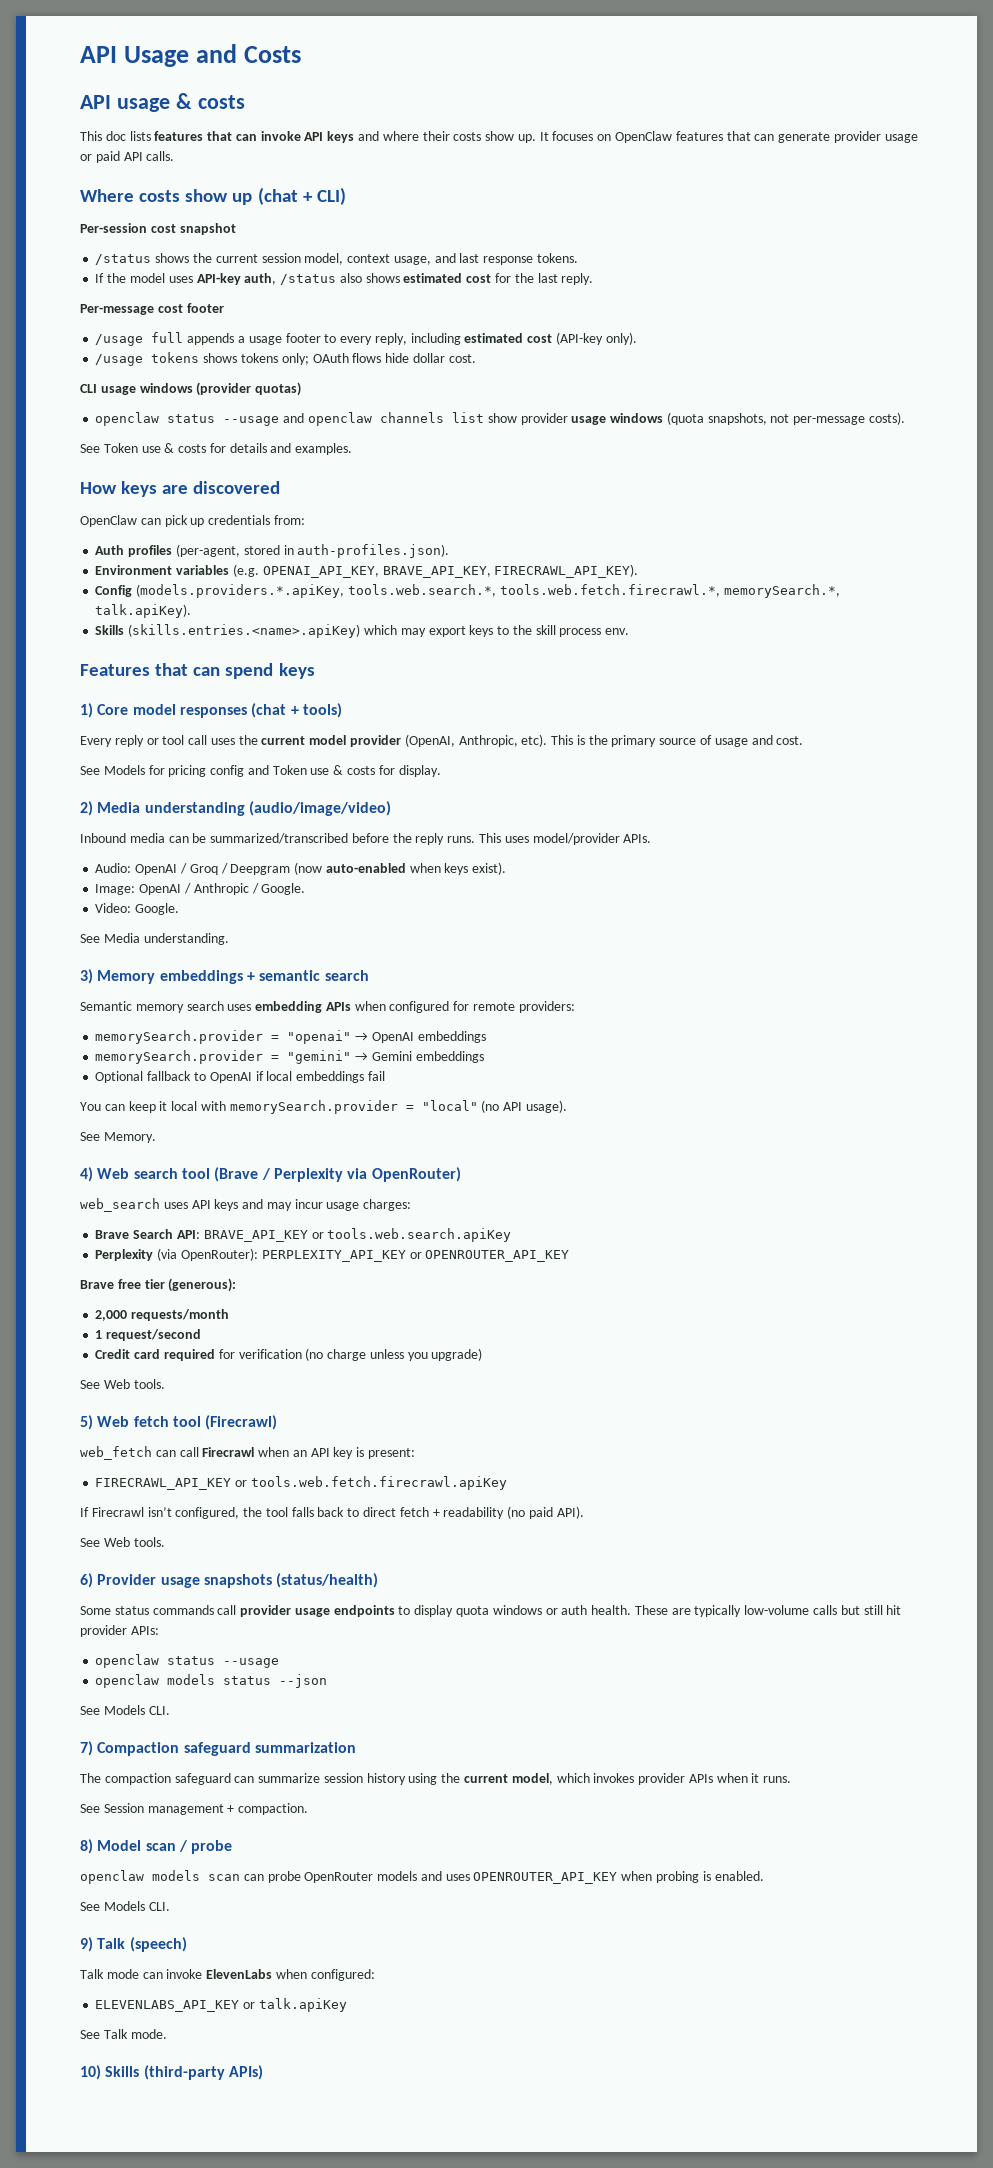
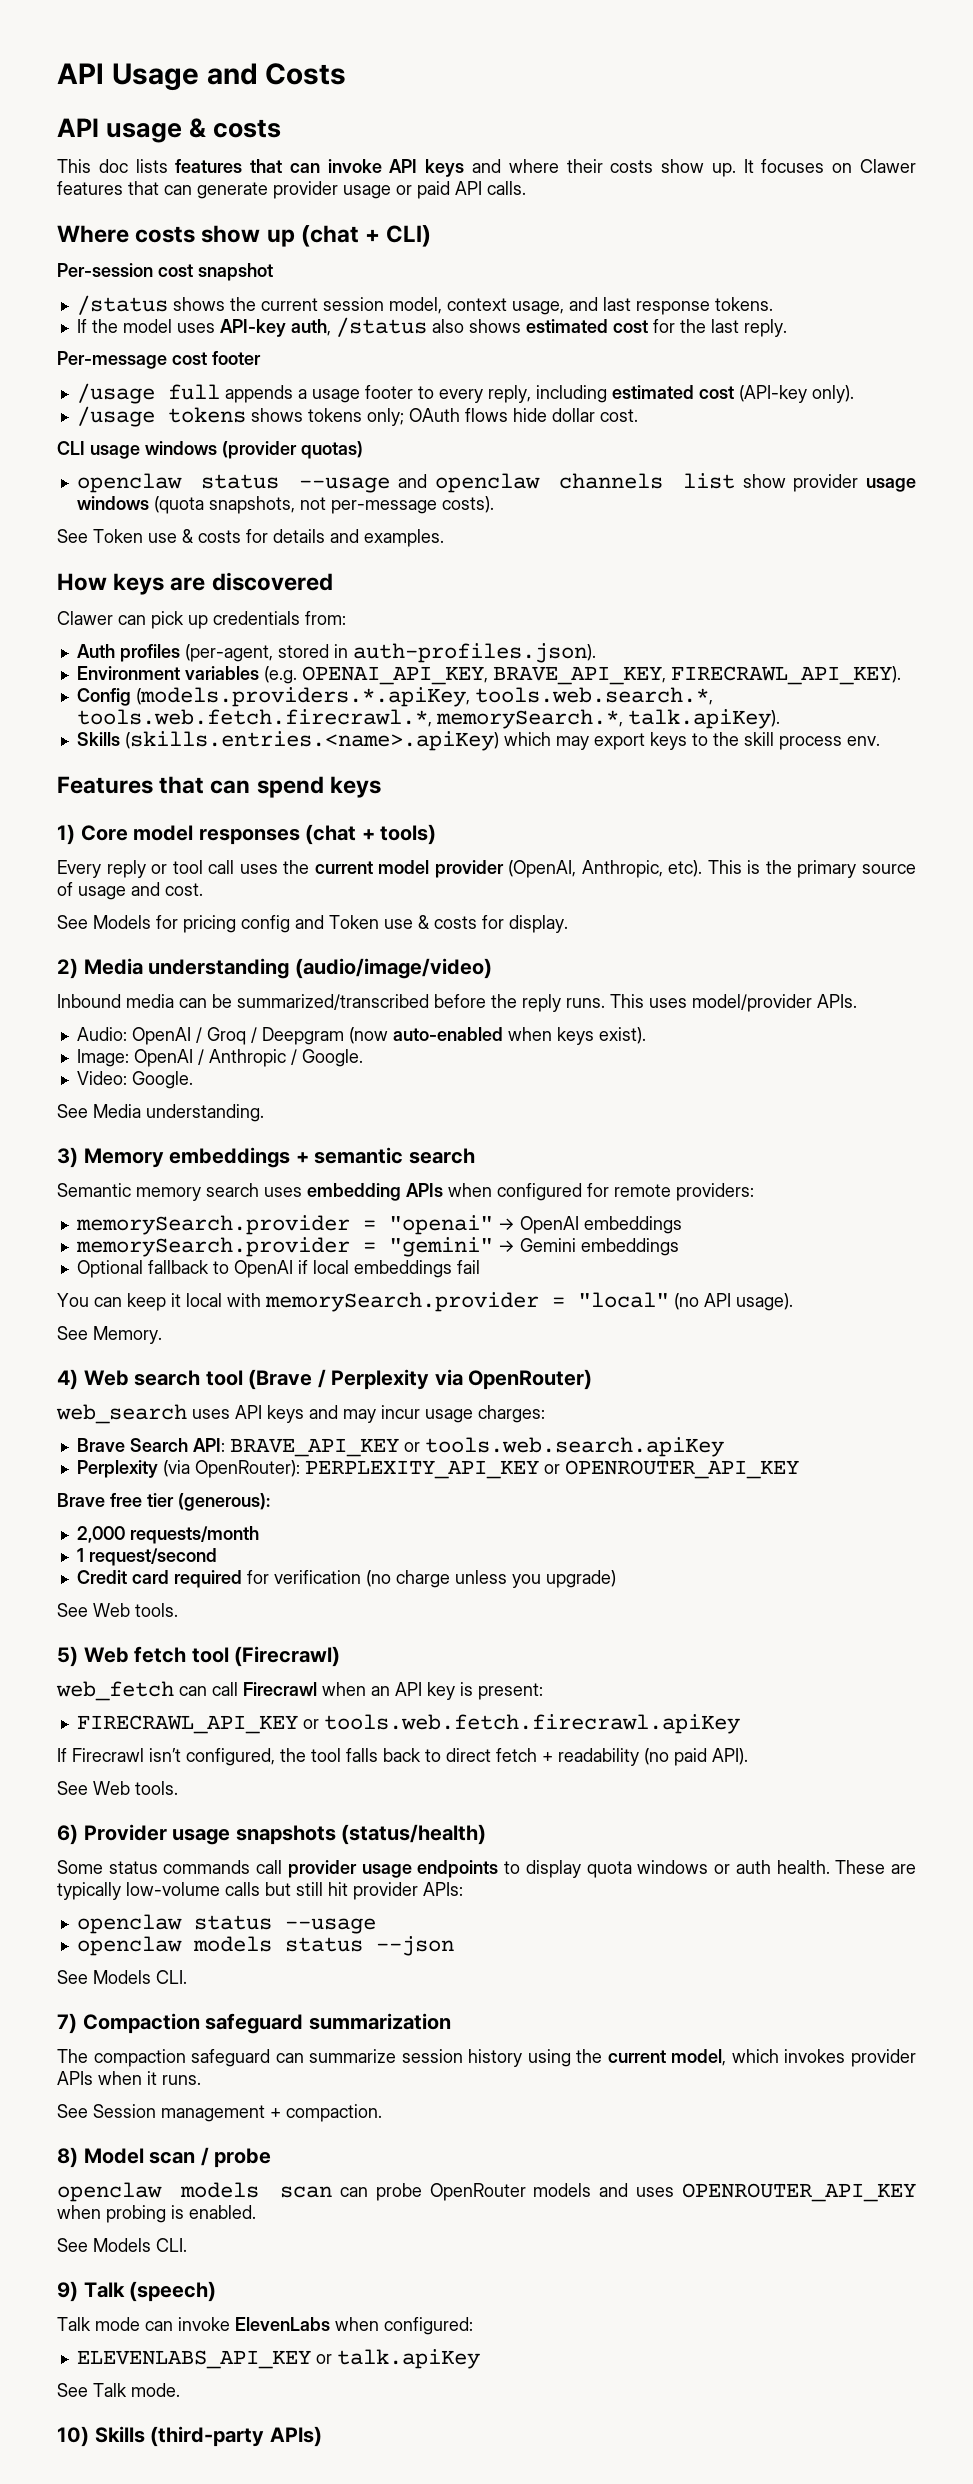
- It focuses on OpenClaw features that can generate provider usage or paid API calls.
+ It focuses on Clawer features that can generate provider usage or paid API calls.
- OpenClaw can pick up credentials from:
+ Clawer can pick up credentials from:

